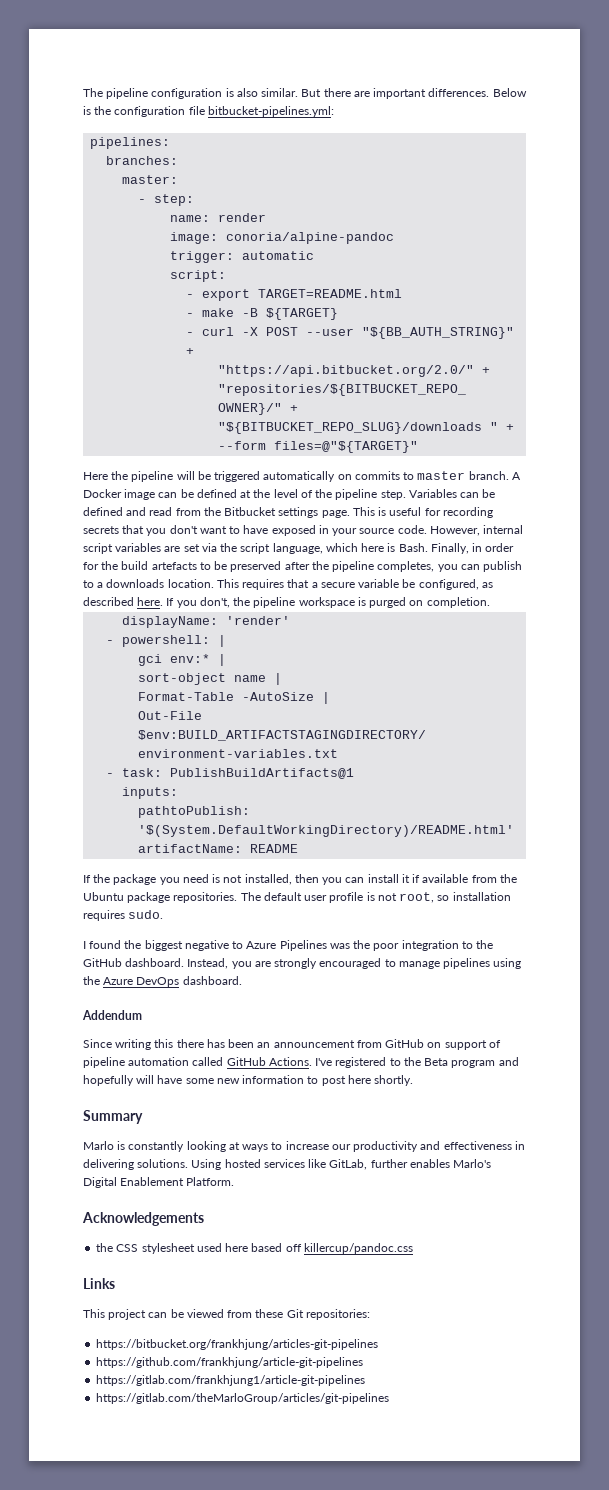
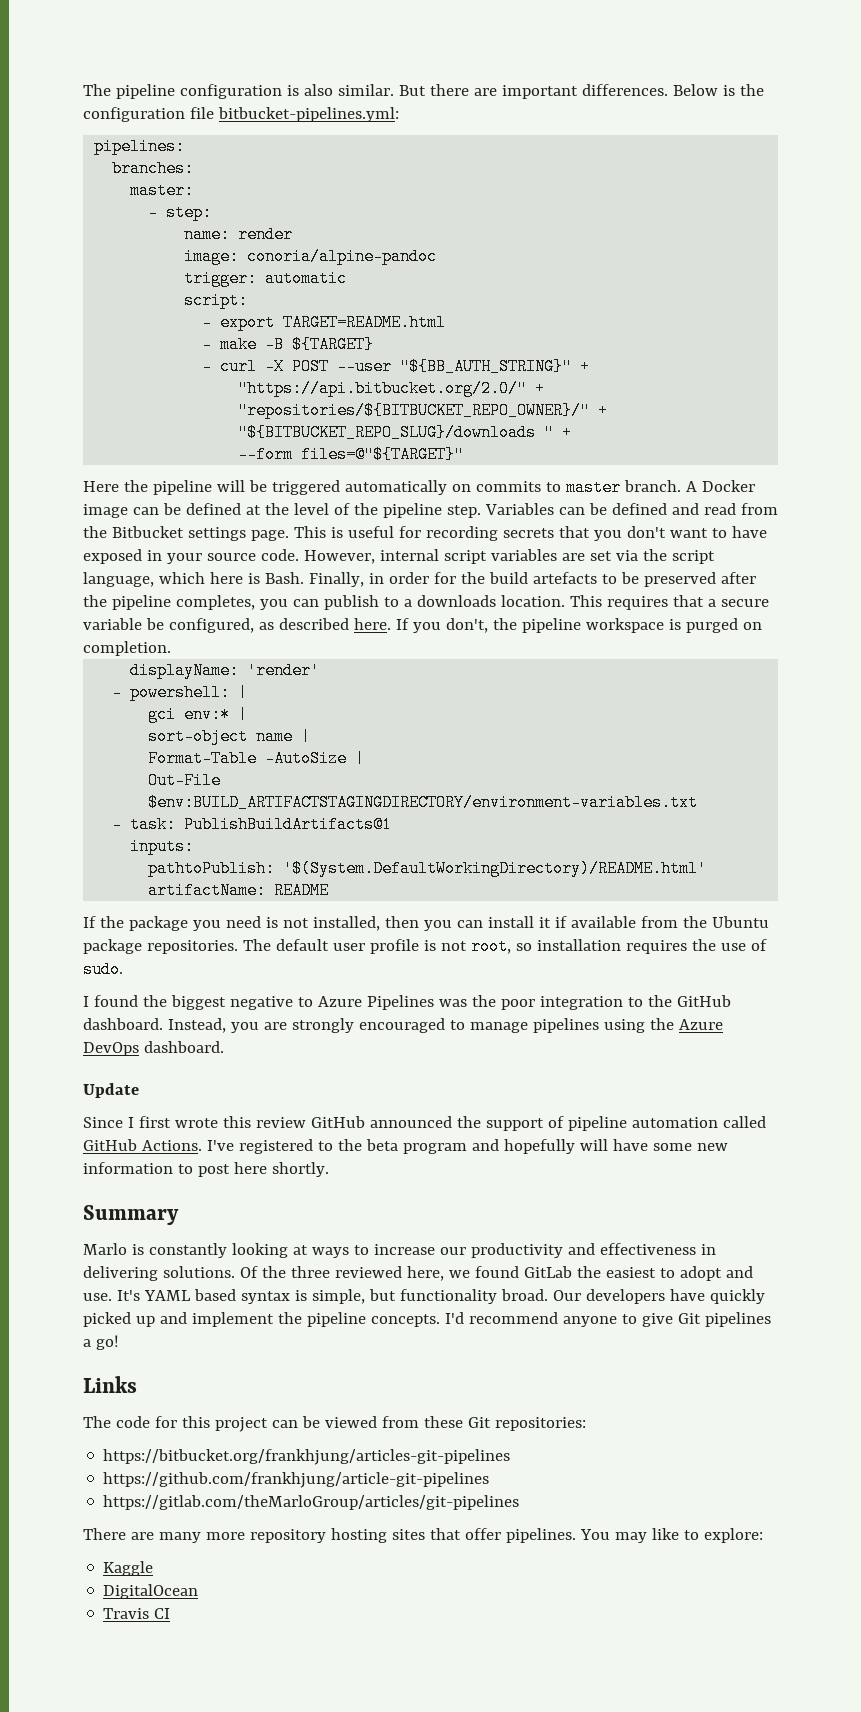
- The default user profile is not root, so installation requires sudo.
+ The default user profile is not root, so installation requires the use of sudo.
- Addendum
+ Update
- Since writing this there has been an announcement from GitHub on support of pipeline automation called GitHub Actions.
+ Since I first wrote this review GitHub announced the support of pipeline automation called GitHub Actions.
- I've registered to the Beta program and hopefully will have some new information to post here shortly.
+ I've registered to the beta program and hopefully will have some new information to post here shortly.
- Using hosted services like GitLab, further enables Marlo's Digital Enablement Platform.
- Acknowledgements
- the CSS stylesheet used here based off killercup/pandoc.css
+ Of the three reviewed here, we found GitLab the easiest to adopt and use. It's YAML based syntax is simple, but functionality broad. Our developers have quickly picked up and implement the pipeline concepts. I'd recommend anyone to give Git pipelines a go!
  Links
- This project can be viewed from these Git repositories:
+ The code for this project can be viewed from these Git repositories:
- https://gitlab.com/frankhjung1/article-git-pipelines
  https://gitlab.com/theMarloGroup/articles/git-pipelines
+ There are many more repository hosting sites that offer pipelines. You may like to explore:
+ Kaggle
+ DigitalOcean
+ Travis CI

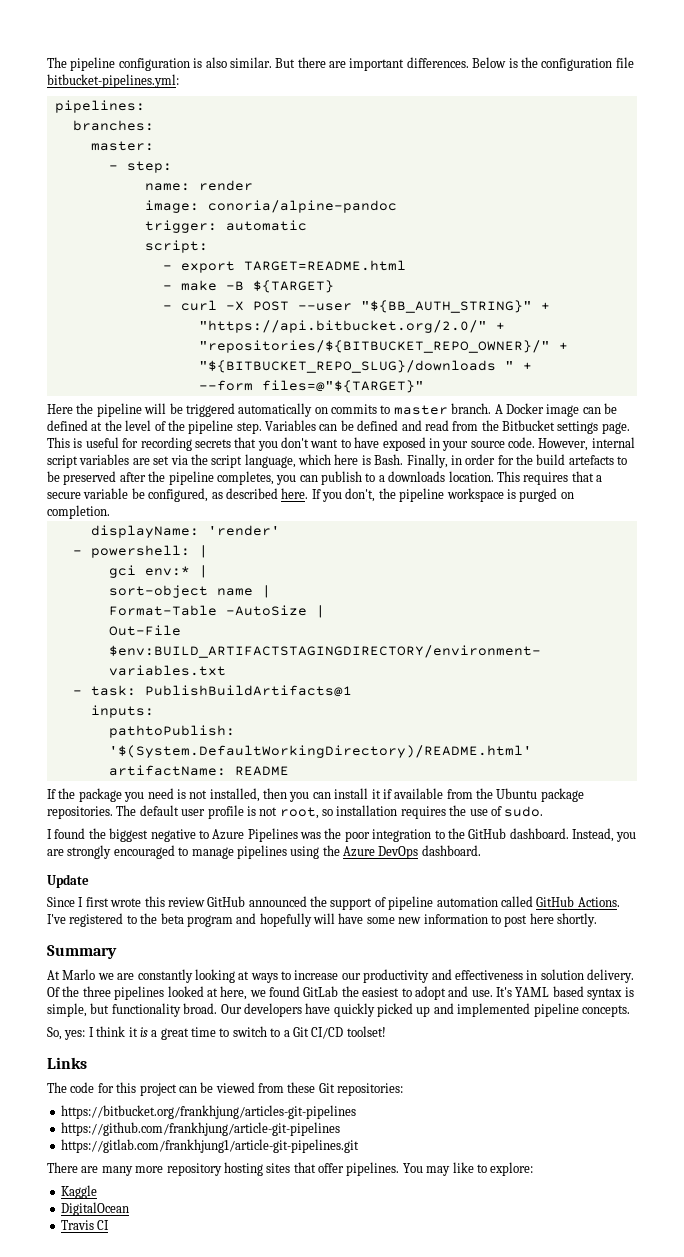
- Marlo is constantly looking at ways to increase our productivity and effectiveness in delivering solutions.
+ At Marlo we are constantly looking at ways to increase our productivity and effectiveness in solution delivery.
- Of the three reviewed here, we found GitLab the easiest to adopt and use.
+ Of the three pipelines looked at here, we found GitLab the easiest to adopt and use.
- Our developers have quickly picked up and implement the pipeline concepts. I'd recommend anyone to give Git pipelines a go!
+ Our developers have quickly picked up and implemented pipeline concepts.
+ So, yes: I think it is a great time to switch to a Git CI/CD toolset!
- https://gitlab.com/theMarloGroup/articles/git-pipelines
+ https://gitlab.com/frankhjung1/article-git-pipelines.git

